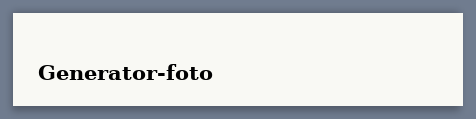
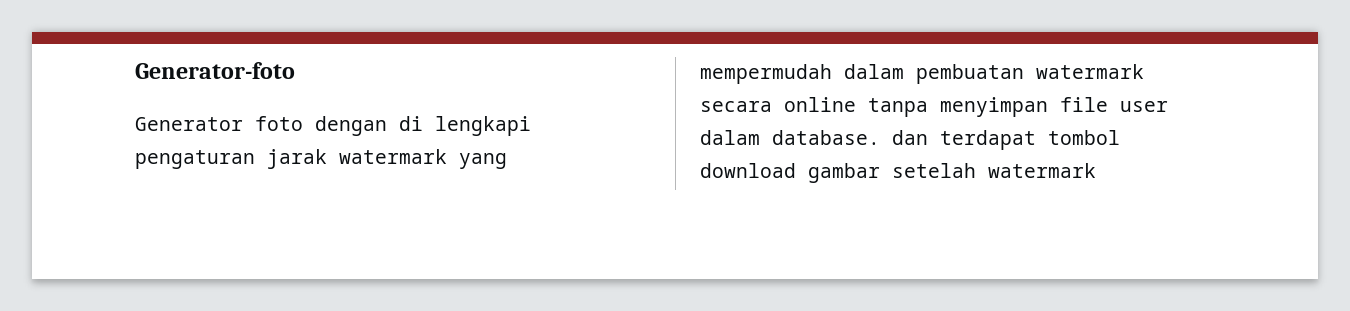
+ Generator foto dengan di lengkapi pengaturan jarak watermark yang mempermudah dalam pembuatan watermark secara online tanpa menyimpan file user dalam database. dan terdapat tombol download gambar setelah watermark

